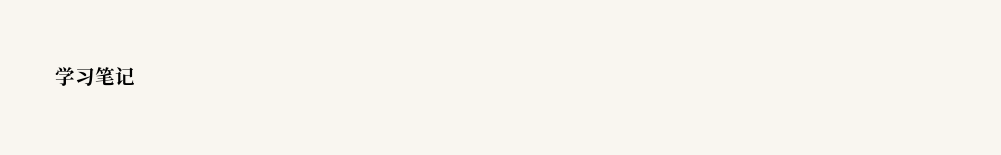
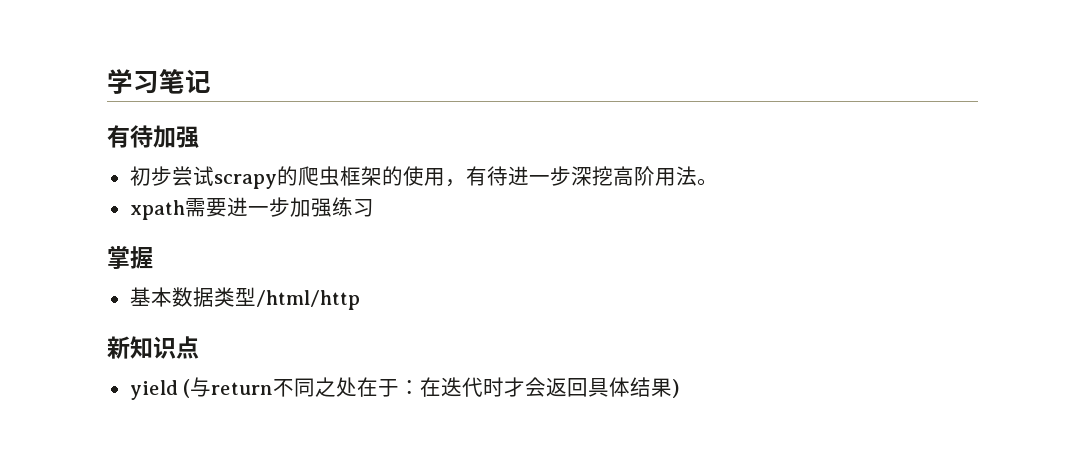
+ 有待加强
+ 初步尝试scrapy的爬虫框架的使用，有待进一步深挖高阶用法。
+ xpath需要进一步加强练习
+ 掌握
+ 基本数据类型/html/http
+ 新知识点
+ yield (与return不同之处在于：在迭代时才会返回具体结果)

